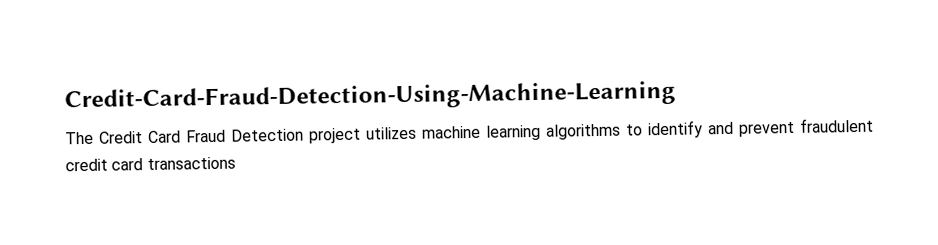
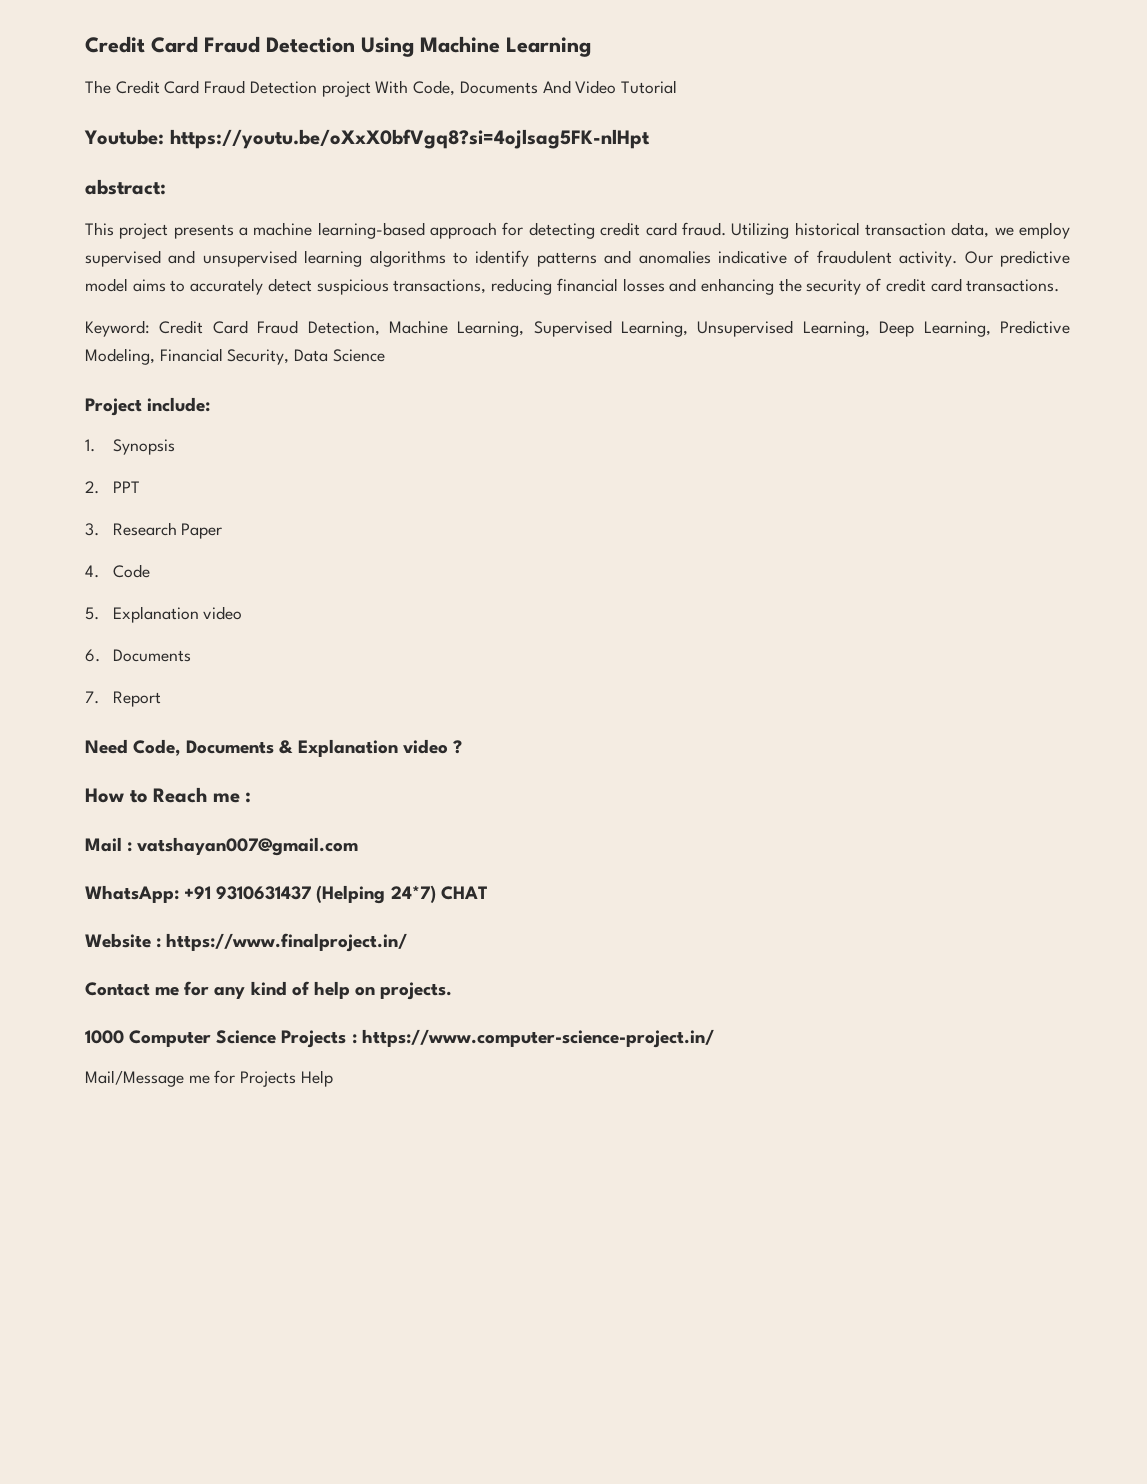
- Credit-Card-Fraud-Detection-Using-Machine-Learning
+ Credit Card Fraud Detection Using Machine Learning
- The Credit Card Fraud Detection project utilizes machine learning algorithms to identify and prevent fraudulent credit card transactions
+ The Credit Card Fraud Detection project With Code, Documents And Video Tutorial
+ Youtube: https://youtu.be/oXxX0bfVgq8?si=4ojlsag5FK-nlHpt
+ abstract:
+ This project presents a machine learning-based approach for detecting credit card fraud. Utilizing historical transaction data, we employ supervised and unsupervised learning algorithms to identify patterns and anomalies indicative of fraudulent activity. Our predictive model aims to accurately detect suspicious transactions, reducing financial losses and enhancing the security of credit card transactions.
+ Keyword: Credit Card Fraud Detection, Machine Learning, Supervised Learning, Unsupervised Learning, Deep Learning, Predictive Modeling, Financial Security, Data Science
+ Project include:
+ 1. Synopsis
+ 2. PPT
+ 3. Research Paper
+ 4. Code
+ 5. Explanation video
+ 6. Documents
+ 7. Report
+ Need Code, Documents & Explanation video ?
+ How to Reach me :
+ Mail : vatshayan007@gmail.com
+ WhatsApp: +91 9310631437 (Helping 24*7) CHAT
+ Website : https://www.finalproject.in/
+ Contact me for any kind of help on projects.
+ 1000 Computer Science Projects : https://www.computer-science-project.in/
+ Mail/Message me for Projects Help

